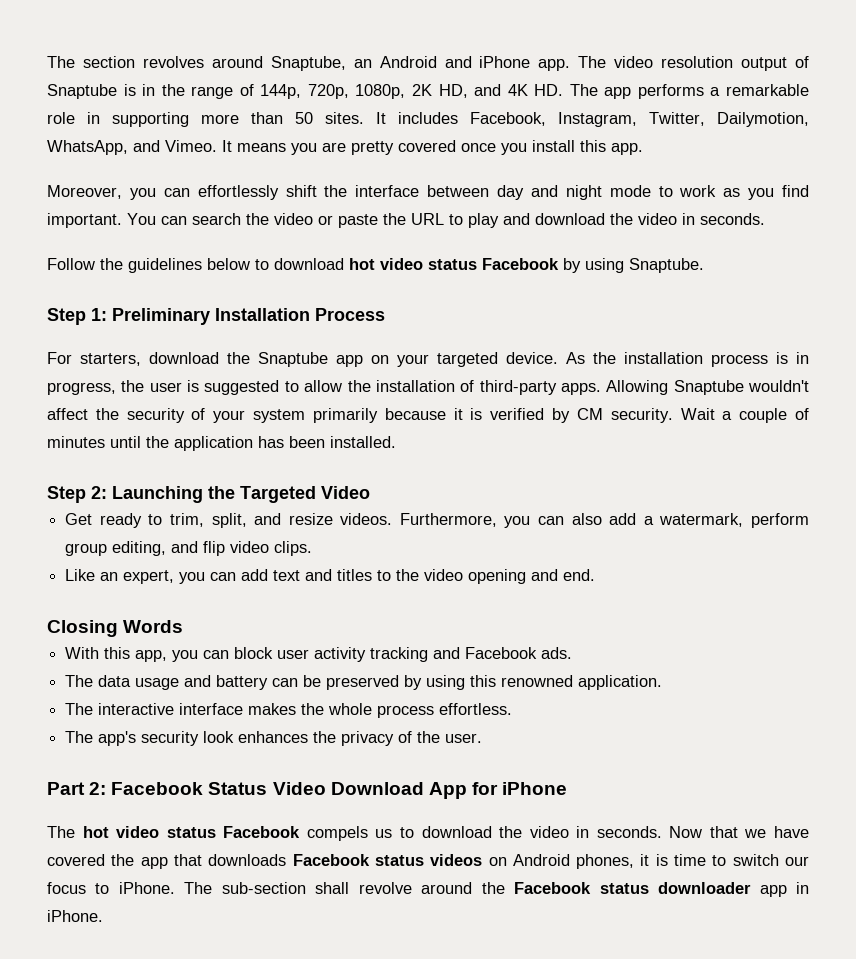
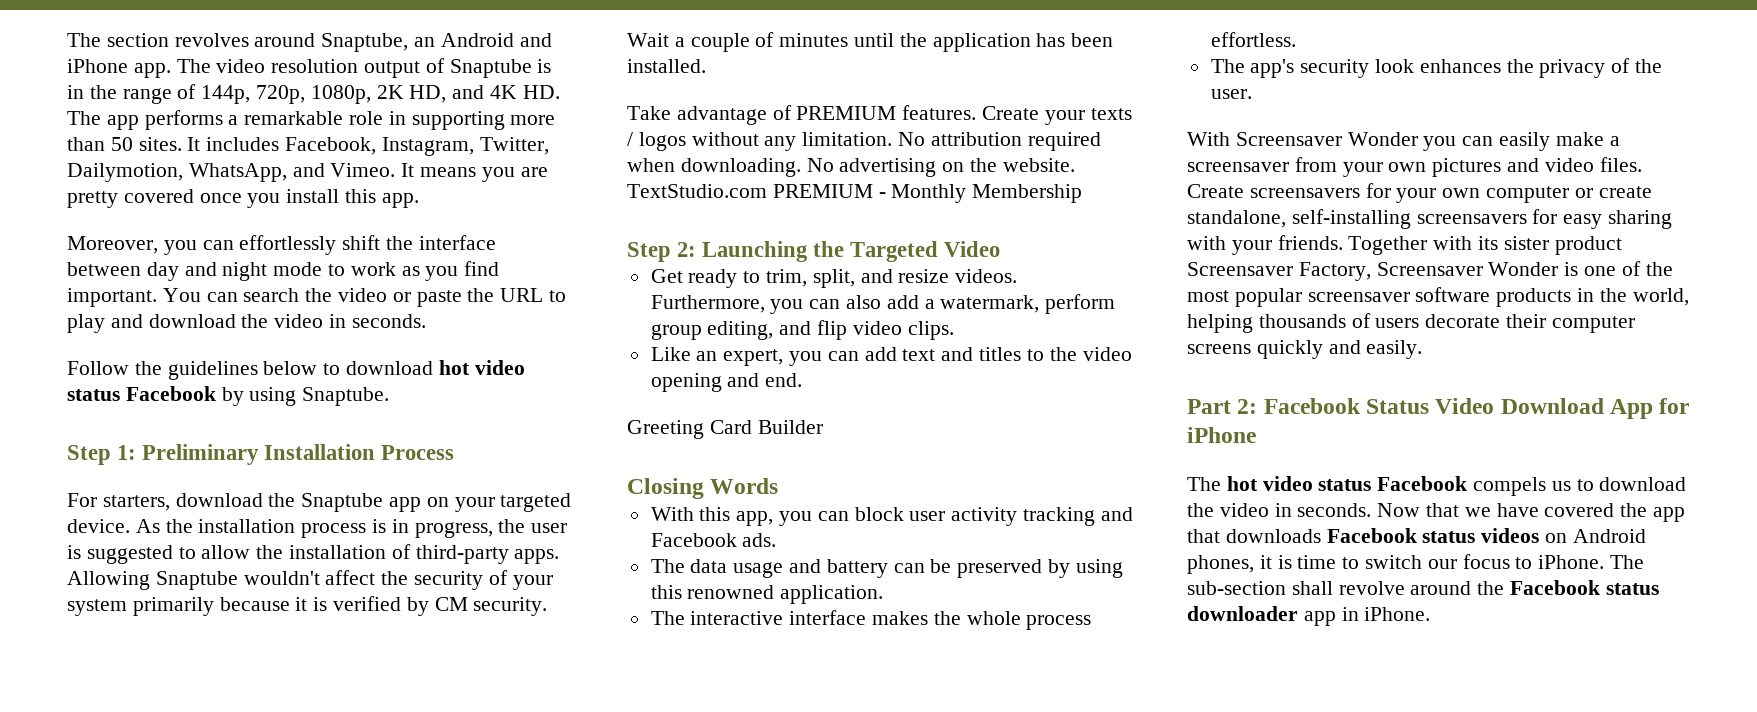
+ Take advantage of PREMIUM features. Create your texts / logos without any limitation. No attribution required when downloading. No advertising on the website. TextStudio.com PREMIUM - Monthly Membership
+ Greeting Card Builder
+ With Screensaver Wonder you can easily make a screensaver from your own pictures and video files. Create screensavers for your own computer or create standalone, self-installing screensavers for easy sharing with your friends. Together with its sister product Screensaver Factory, Screensaver Wonder is one of the most popular screensaver software products in the world, helping thousands of users decorate their computer screens quickly and easily.

